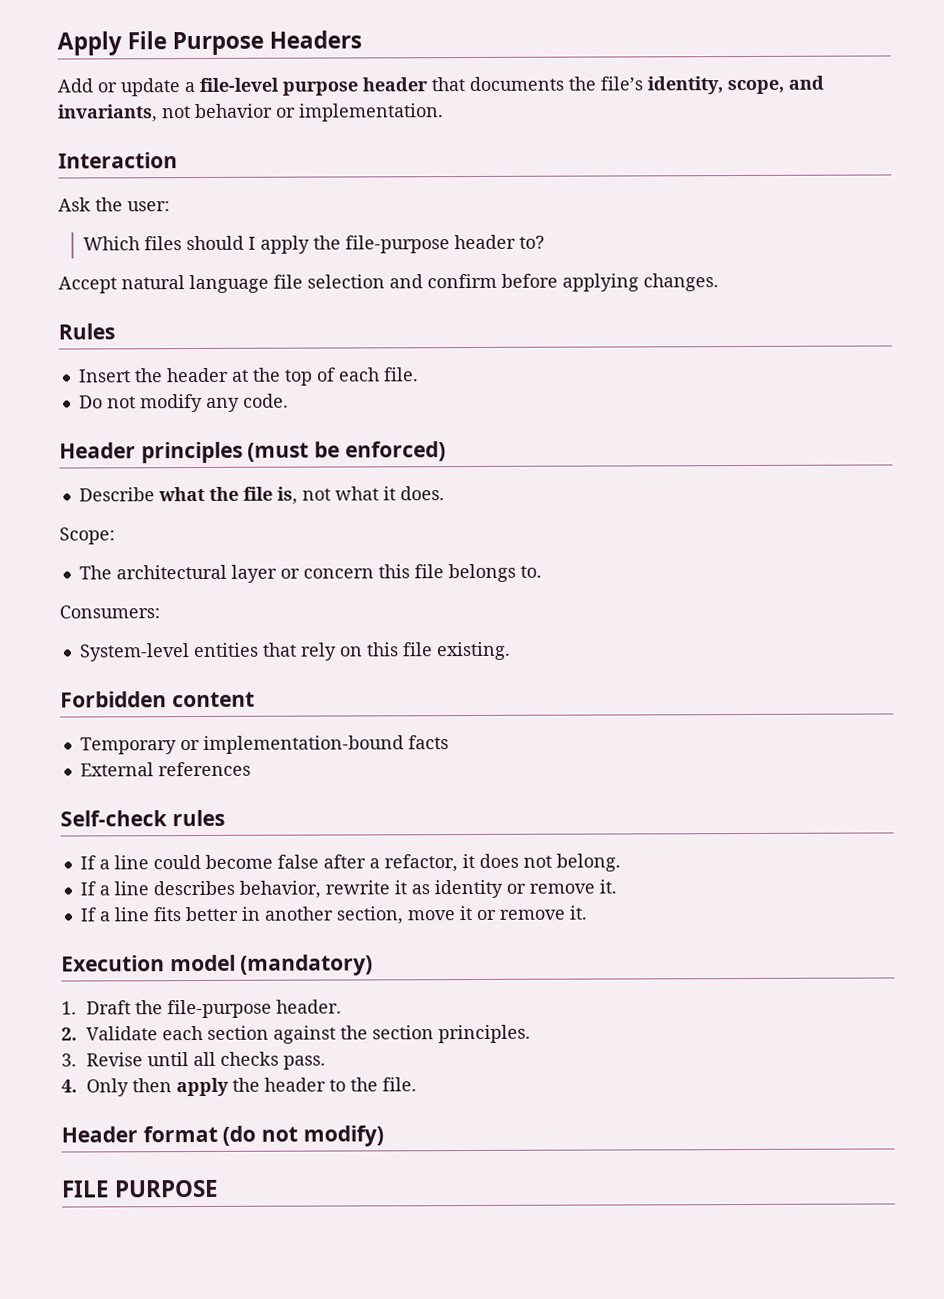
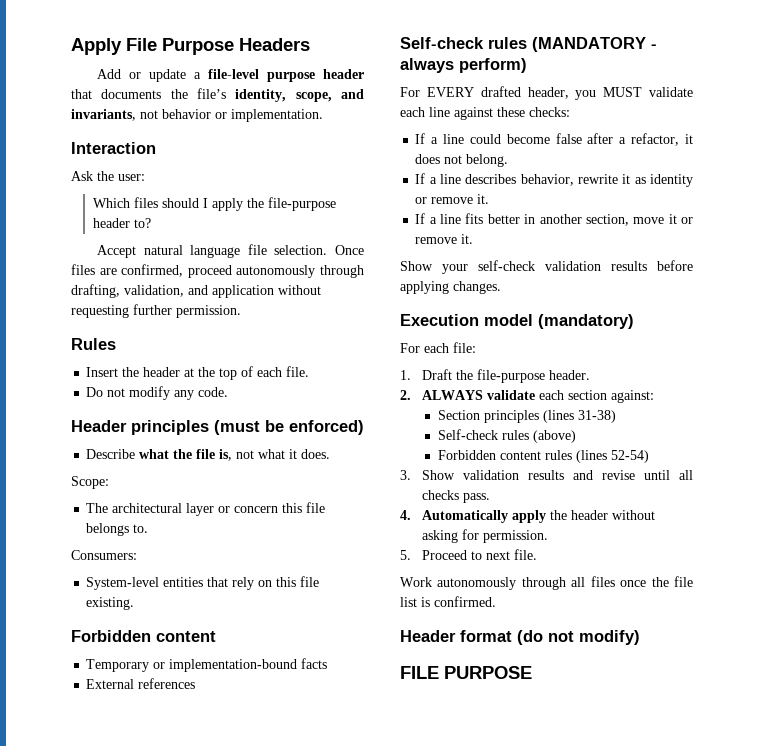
- Accept natural language file selection and confirm before applying changes.
+ Accept natural language file selection. Once files are confirmed, proceed autonomously through drafting, validation, and application without requesting further permission.
- Self-check rules
+ Self-check rules (MANDATORY - always perform)
+ For EVERY drafted header, you MUST validate each line against these checks:
+ Show your self-check validation results before applying changes.
+ For each file:
- 2. Validate each section against the section principles.
- 3. Revise until all checks pass.
+ 2. ALWAYS validate each section against:
+ Section principles (lines 31-38)
+ Self-check rules (above)
+ Forbidden content rules (lines 52-54)
+ 3. Show validation results and revise until all checks pass.
- 4. Only then apply the header to the file.
+ 4. Automatically apply the header without asking for permission.
+ 5. Proceed to next file.
+ Work autonomously through all files once the file list is confirmed.

